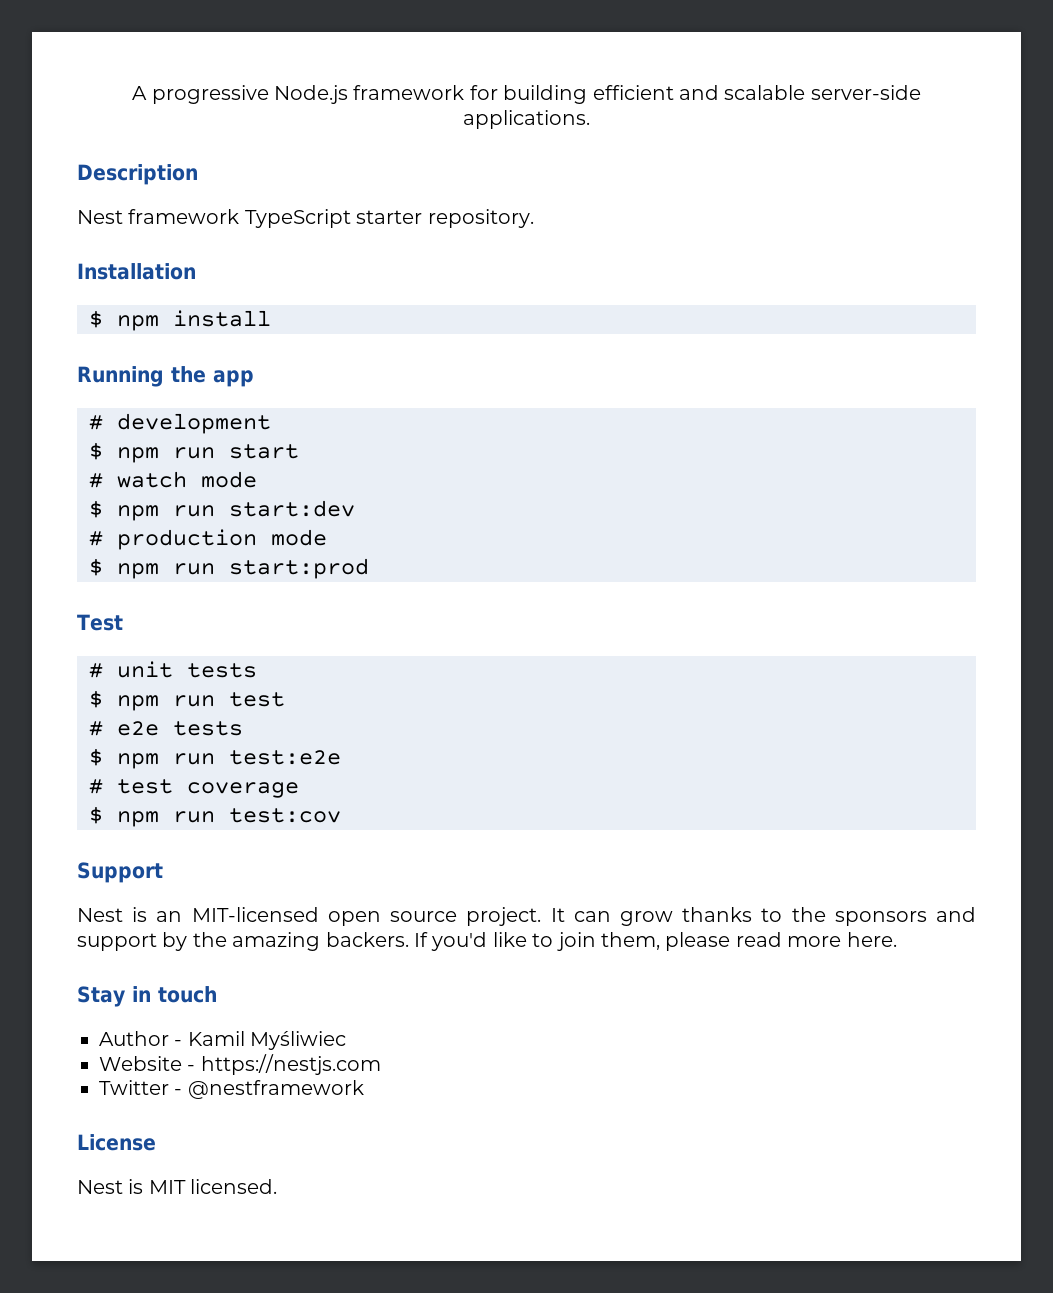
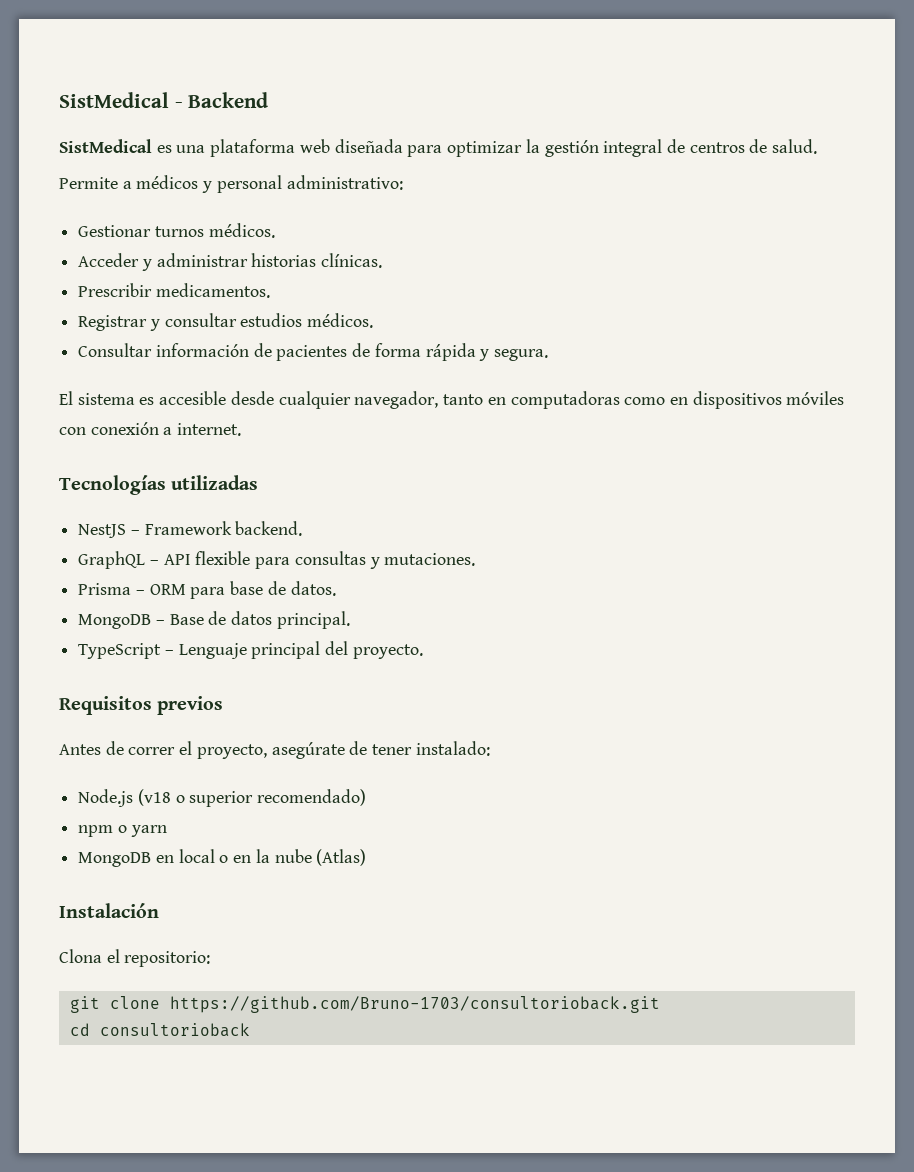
- A progressive Node.js framework for building efficient and scalable server-side applications.
- Description
- Nest framework TypeScript starter repository.
- Installation
- $ npm install
- Running the app
- # development
- $ npm run start
- # watch mode
- $ npm run start:dev
- # production mode
- $ npm run start:prod
- Test
- # unit tests
- $ npm run test
- # e2e tests
- $ npm run test:e2e
- # test coverage
- $ npm run test:cov
- Support
- Nest is an MIT-licensed open source project. It can grow thanks to the sponsors and support by the amazing backers. If you'd like to join them, please read more here.
- Stay in touch
- Author - Kamil Myśliwiec
- Website - https://nestjs.com
- Twitter - @nestframework
- License
- Nest is MIT licensed.
+ SistMedical - Backend
+ SistMedical es una plataforma web diseñada para optimizar la gestión integral de centros de salud.
+ Permite a médicos y personal administrativo:
+ Gestionar turnos médicos.
+ Acceder y administrar historias clínicas.
+ Prescribir medicamentos.
+ Registrar y consultar estudios médicos.
+ Consultar información de pacientes de forma rápida y segura.
+ El sistema es accesible desde cualquier navegador, tanto en computadoras como en dispositivos móviles con conexión a internet.
+ Tecnologías utilizadas
+ NestJS – Framework backend.
+ GraphQL – API flexible para consultas y mutaciones.
+ Prisma – ORM para base de datos.
+ MongoDB – Base de datos principal.
+ TypeScript – Lenguaje principal del proyecto.
+ Requisitos previos
+ Antes de correr el proyecto, asegúrate de tener instalado:
+ Node.js (v18 o superior recomendado)
+ npm o yarn
+ MongoDB en local o en la nube (Atlas)
+ Instalación
+ Clona el repositorio:
+ git clone https://github.com/Bruno-1703/consultorioback.git
+ cd consultorioback

